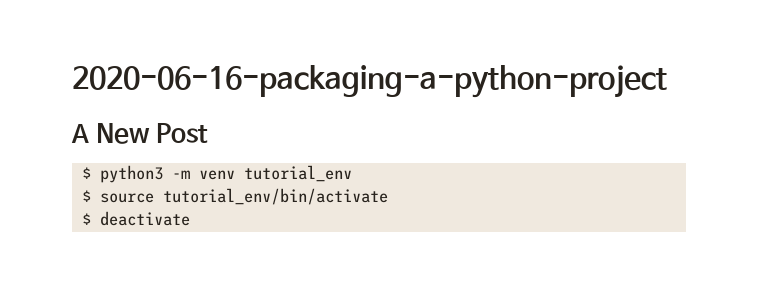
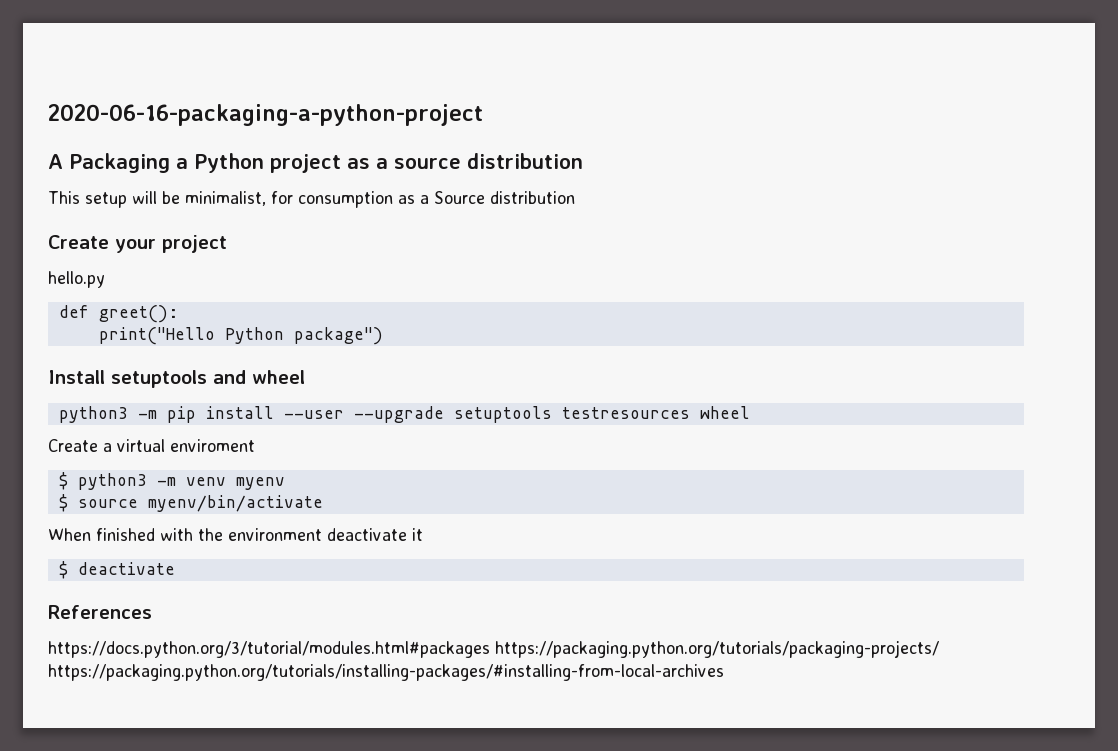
- A New Post
+ A Packaging a Python project as a source distribution
+ This setup will be minimalist, for consumption as a Source distribution
+ Create your project
+ hello.py
+ def greet():
+ print("Hello Python package")
+ Install setuptools and wheel
+ python3 -m pip install --user --upgrade setuptools testresources wheel
+ Create a virtual enviroment
- $ python3 -m venv tutorial_env
+ $ python3 -m venv myenv
- $ source tutorial_env/bin/activate
+ $ source myenv/bin/activate
+ When finished with the environment deactivate it
  $ deactivate
+ References
+ https://docs.python.org/3/tutorial/modules.html#packages https://packaging.python.org/tutorials/packaging-projects/ https://packaging.python.org/tutorials/installing-packages/#installing-from-local-archives

